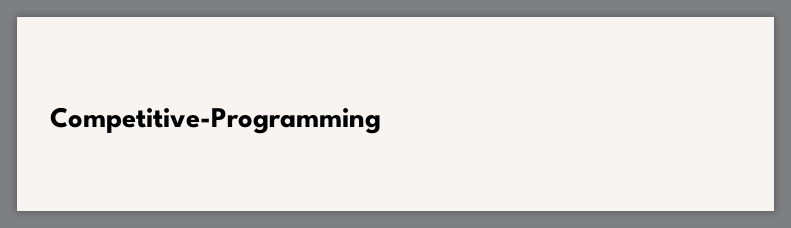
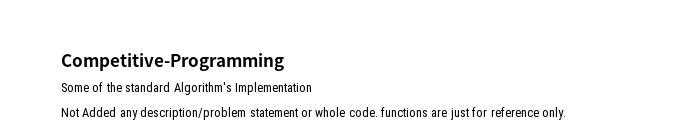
+ Some of the standard Algorithm's Implementation
+ Not Added any description/problem statement or whole code. functions are just for reference only.

